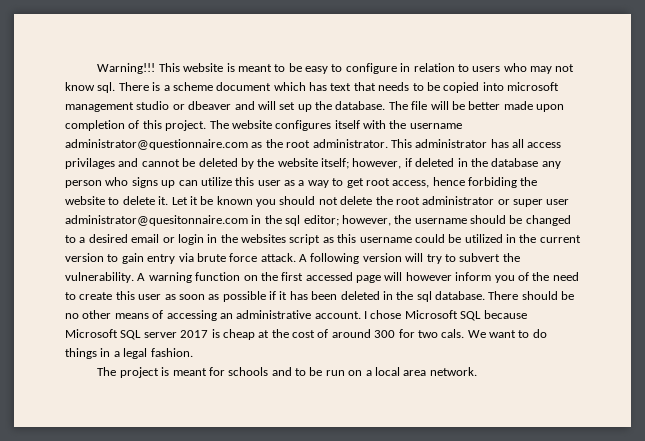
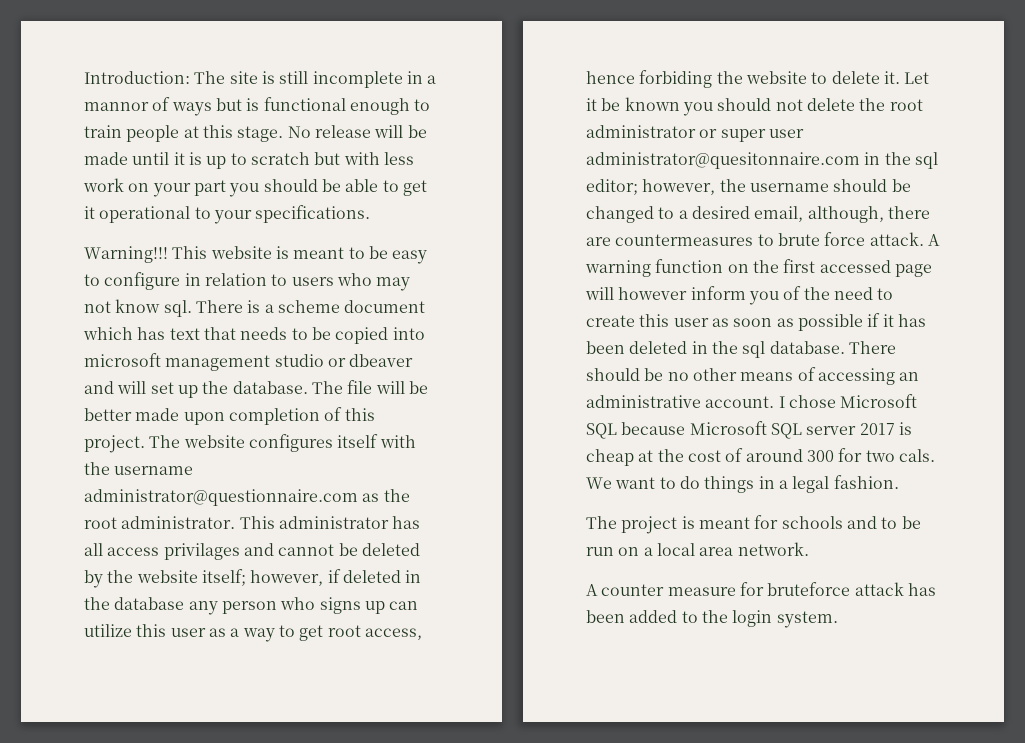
+ Introduction: The site is still incomplete in a mannor of ways but is functional enough to train people at this stage. No release will be made until it is up to scratch but with less work on your part you should be able to get it operational to your specifications.
- Let it be known you should not delete the root administrator or super user administrator@quesitonnaire.com in the sql editor; however, the username should be changed to a desired email or login in the websites script as this username could be utilized in the current version to gain entry via brute force attack. A following version will try to subvert the vulnerability.
+ Let it be known you should not delete the root administrator or super user administrator@quesitonnaire.com in the sql editor; however, the username should be changed to a desired email, although, there are countermeasures to brute force attack.
+ A counter measure for bruteforce attack has been added to the login system.

